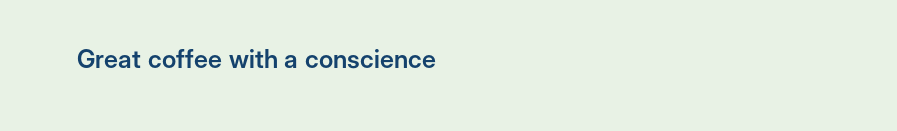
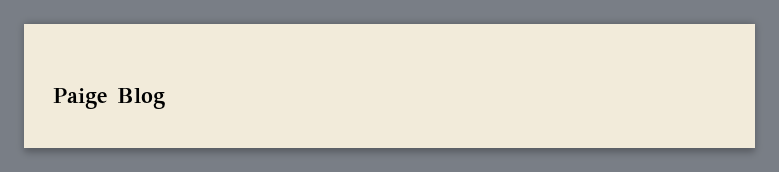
- Great coffee with a conscience
+ Paige Blog

